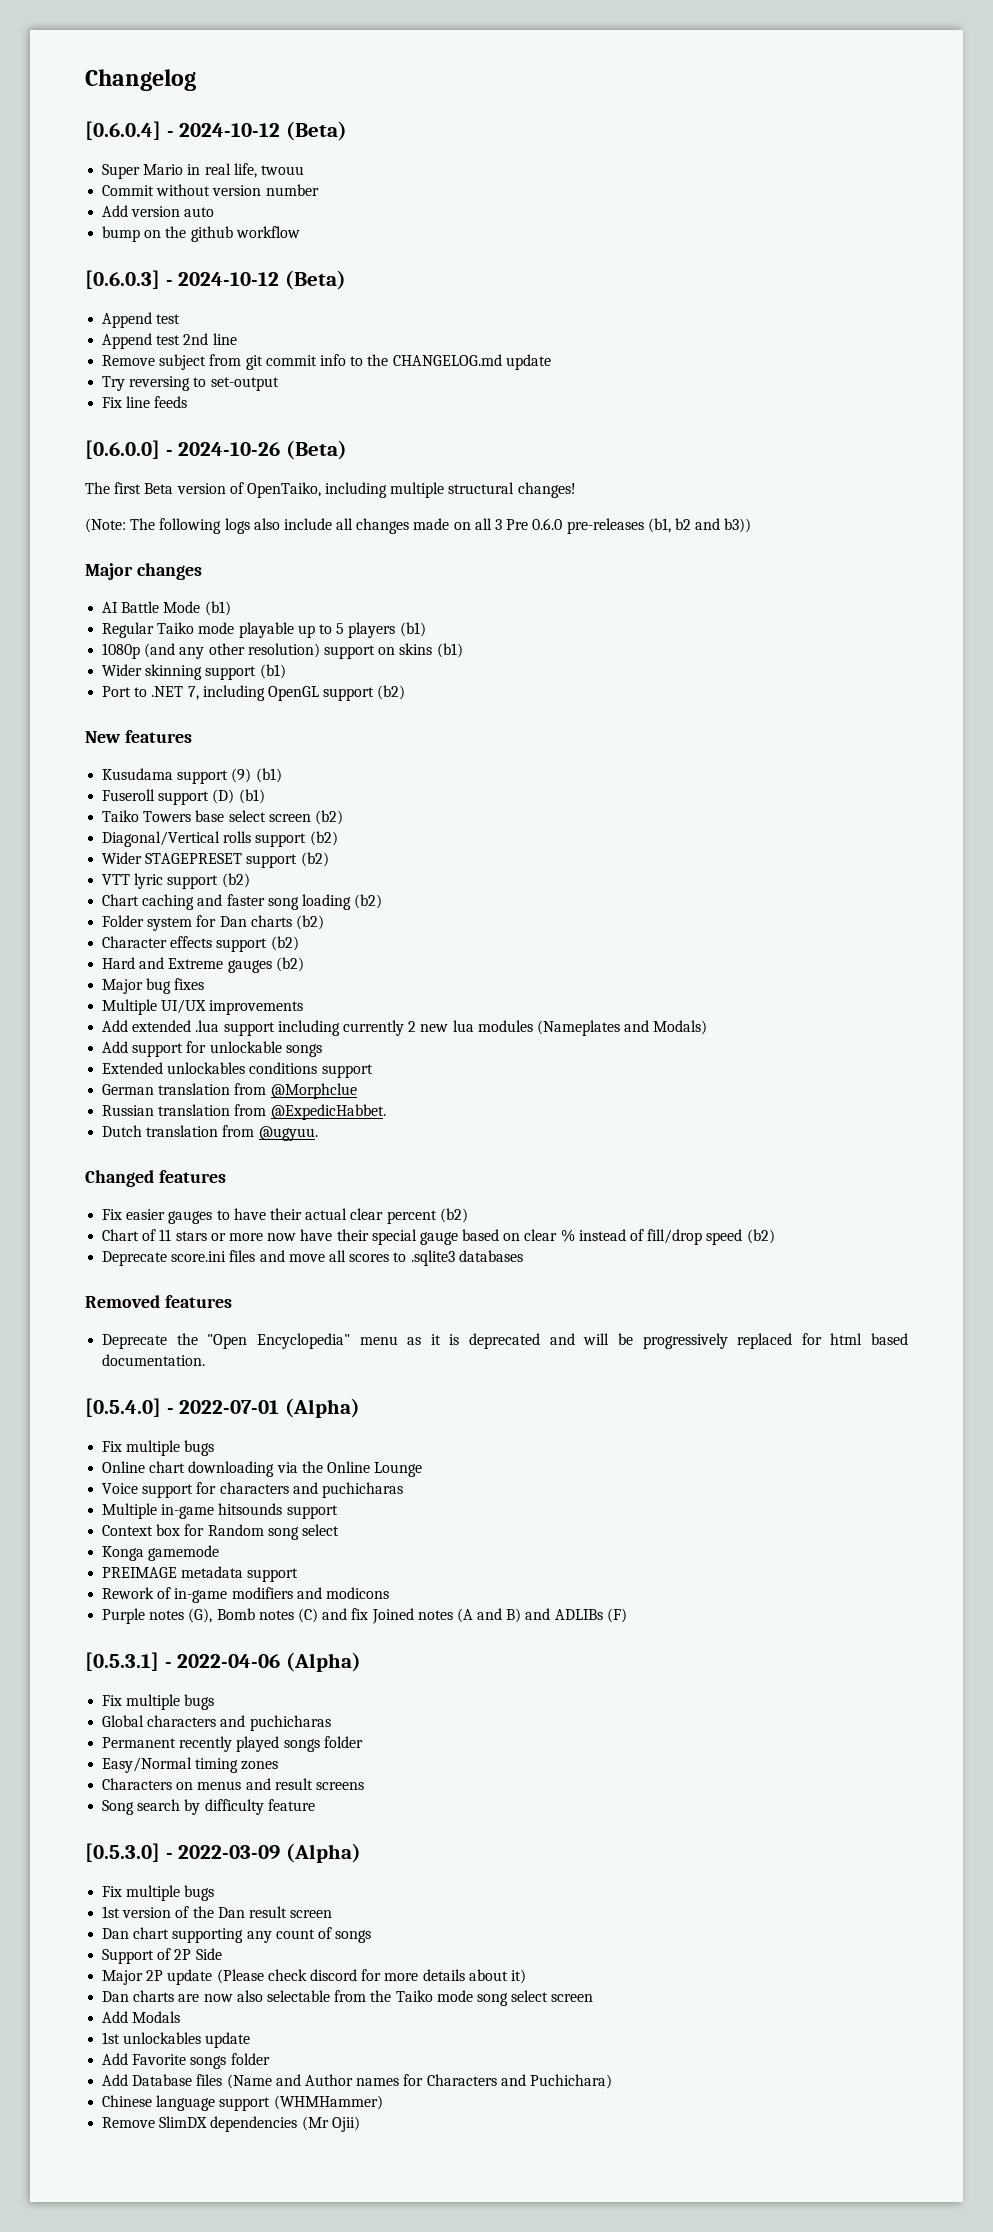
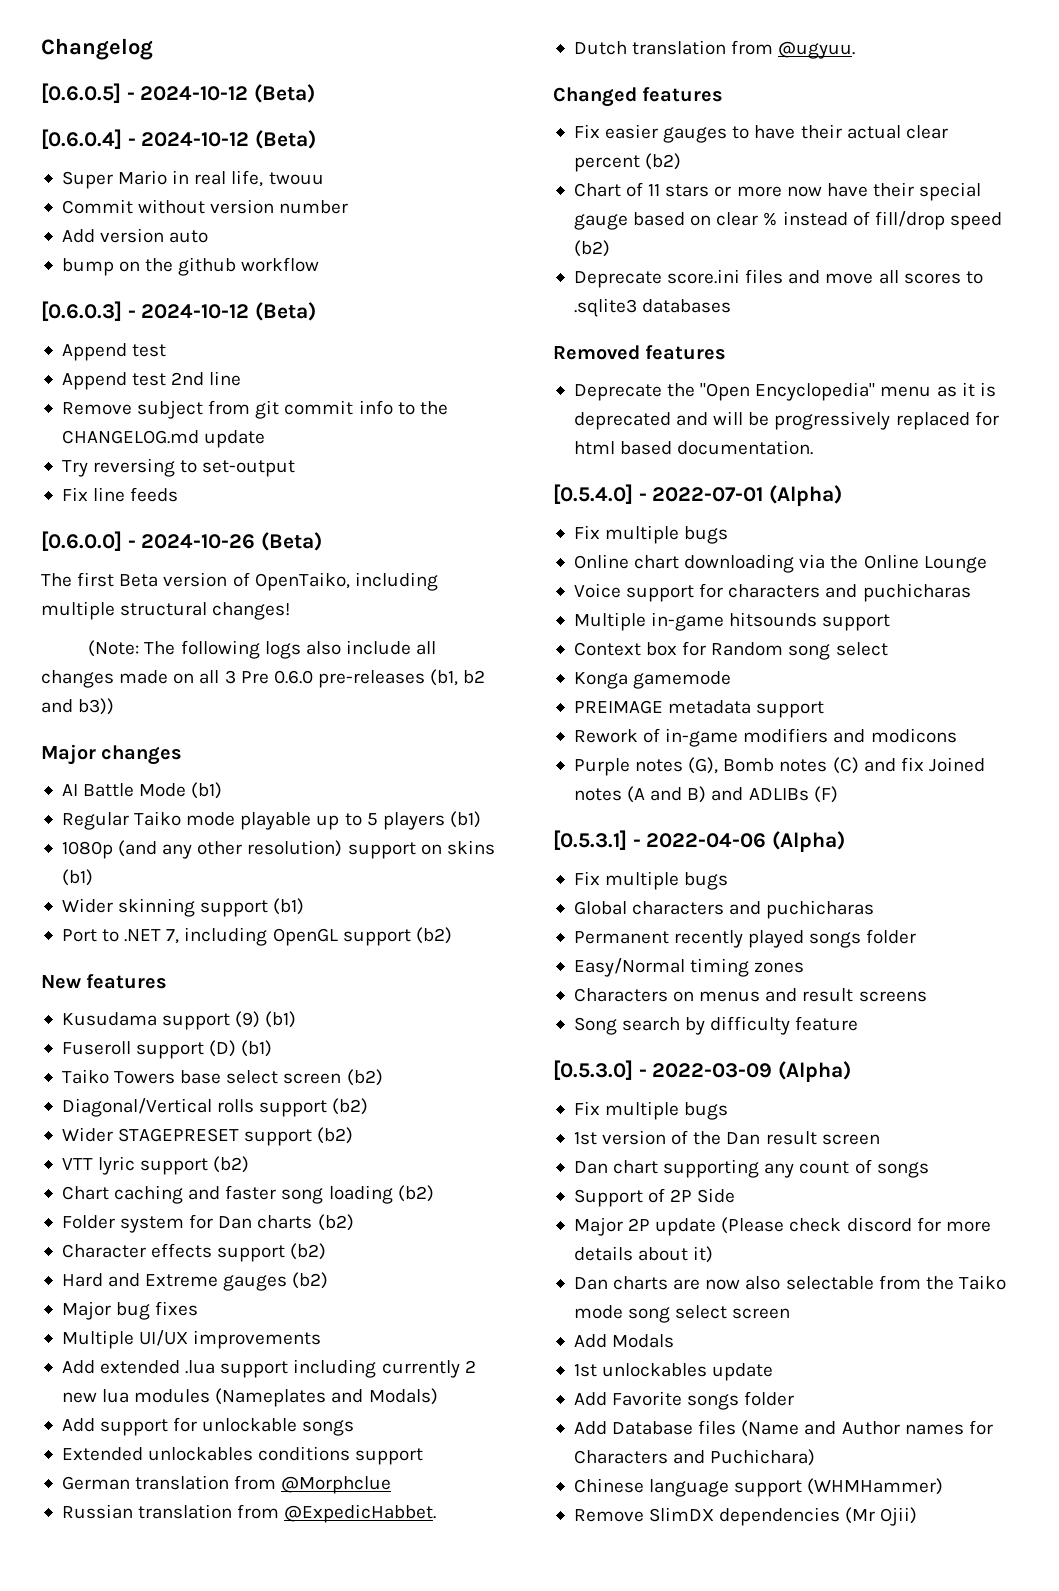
+ [0.6.0.5] - 2024-10-12 (Beta)

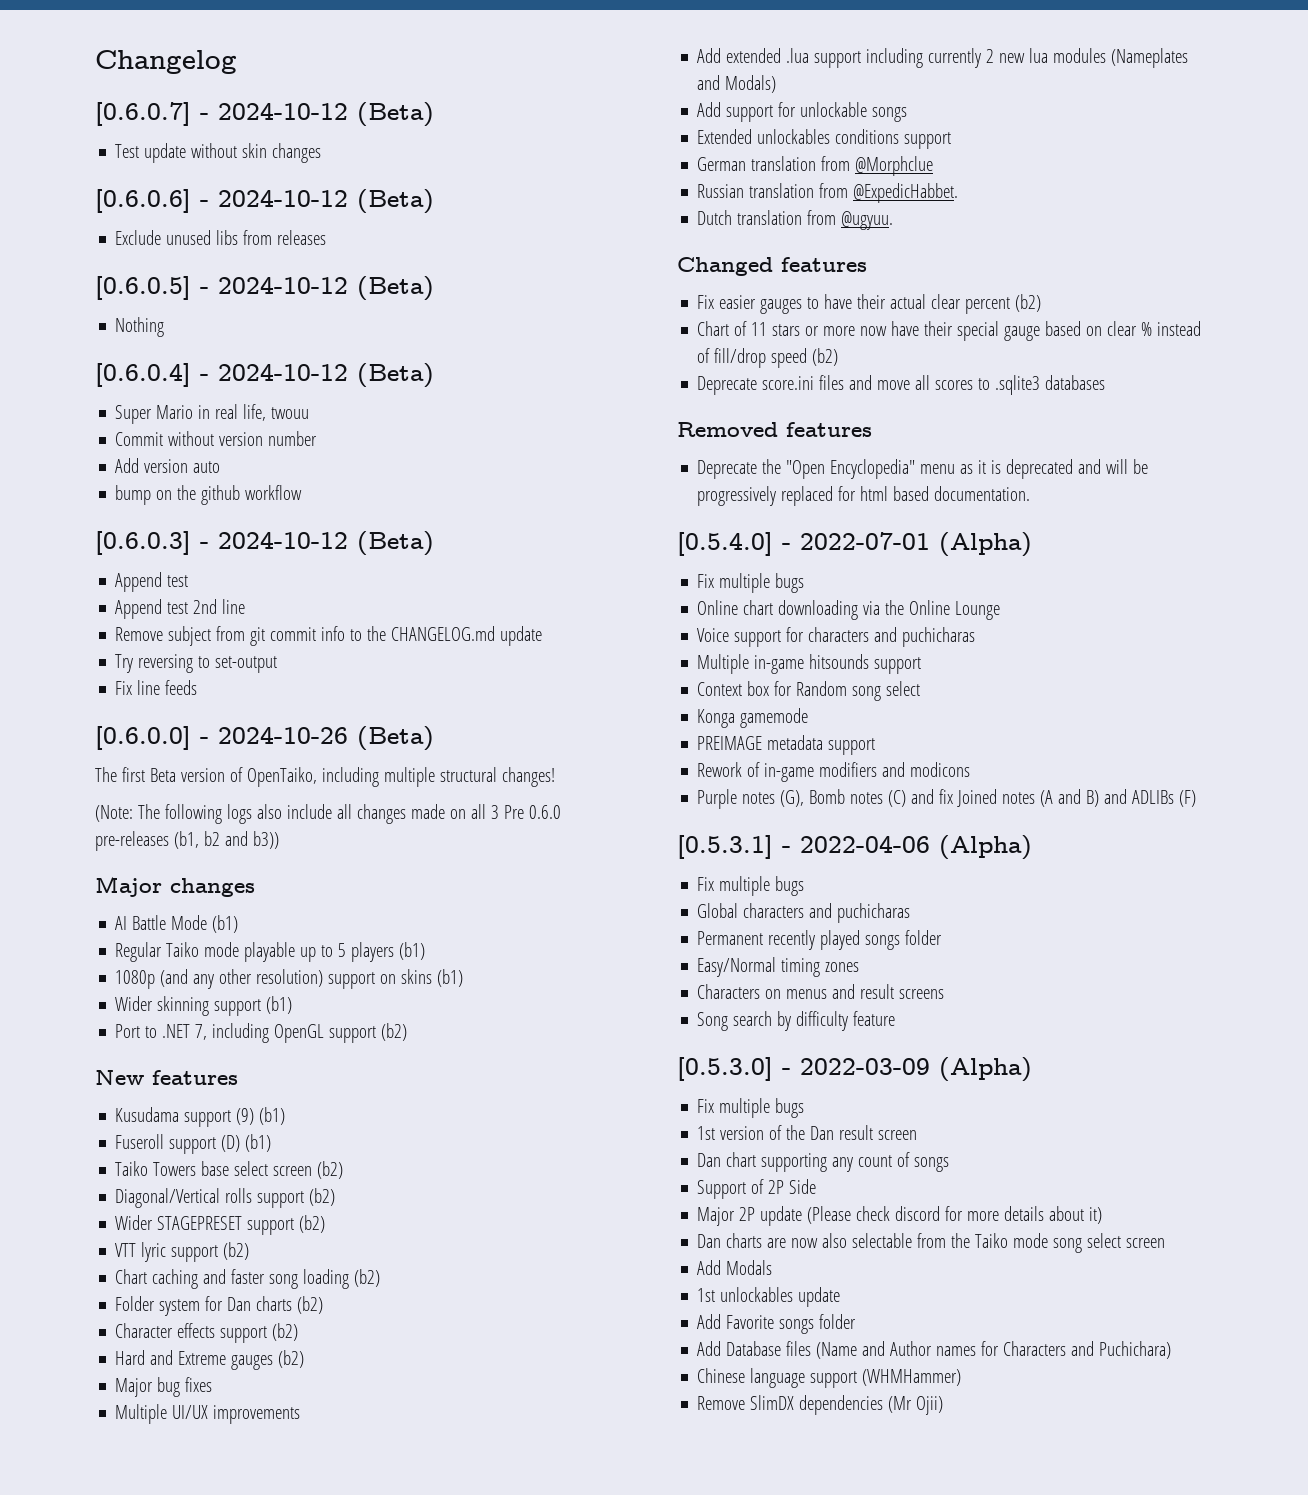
+ [0.6.0.7] - 2024-10-12 (Beta)
+ Test update without skin changes
+ [0.6.0.6] - 2024-10-12 (Beta)
+ Exclude unused libs from releases
+ Nothing

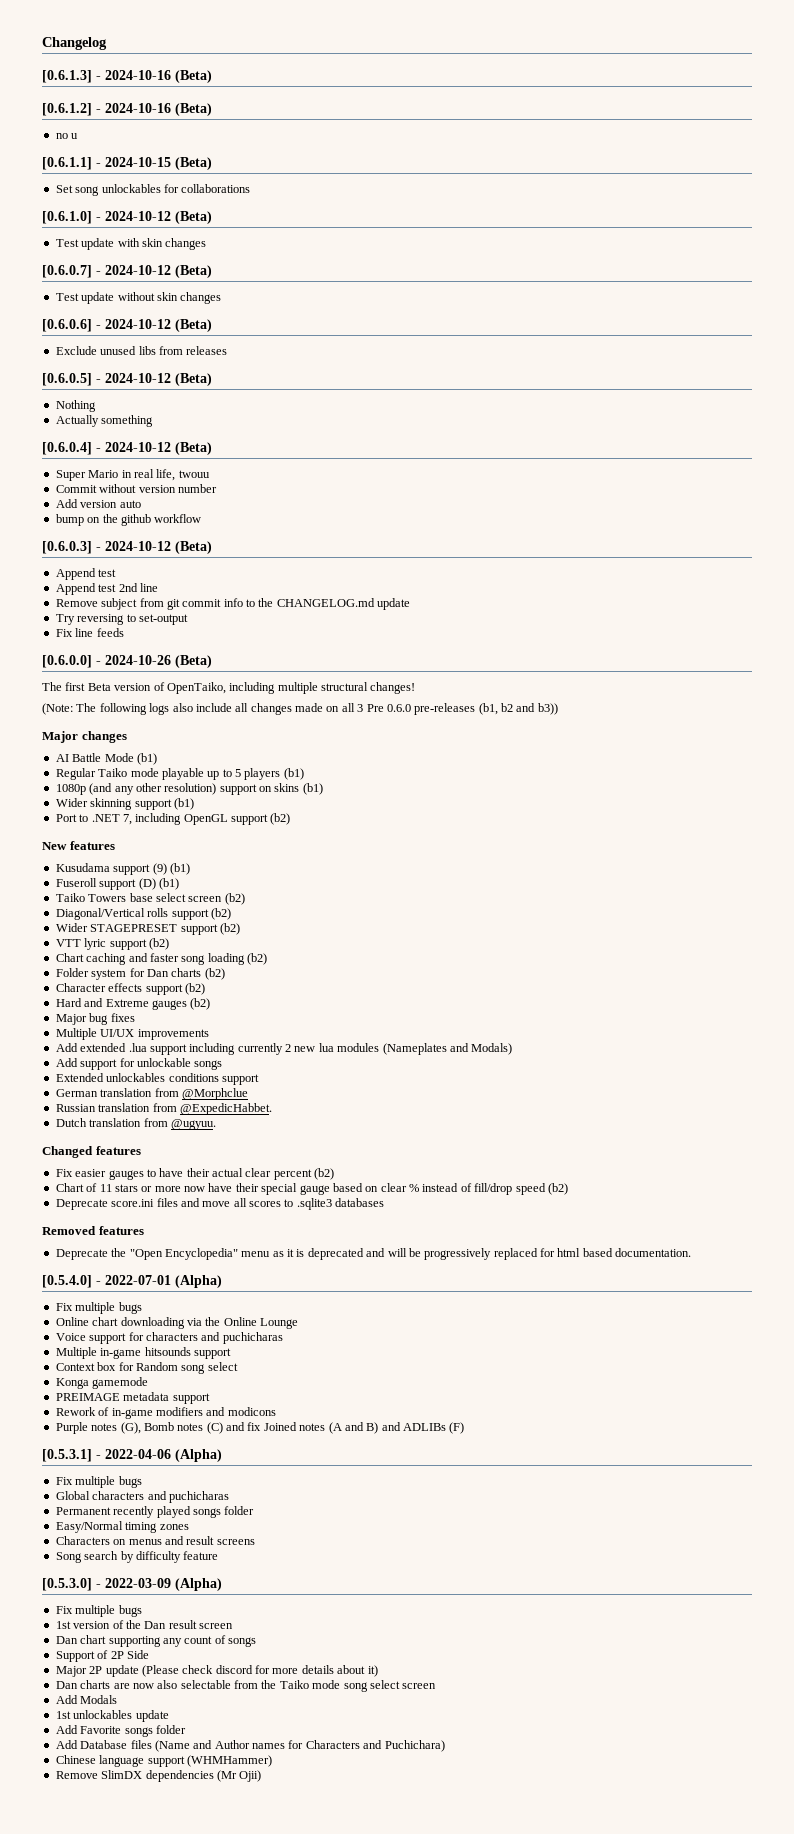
+ [0.6.1.3] - 2024-10-16 (Beta)
+ [0.6.1.2] - 2024-10-16 (Beta)
+ no u
+ [0.6.1.1] - 2024-10-15 (Beta)
+ Set song unlockables for collaborations
+ [0.6.1.0] - 2024-10-12 (Beta)
+ Test update with skin changes
+ Actually something

